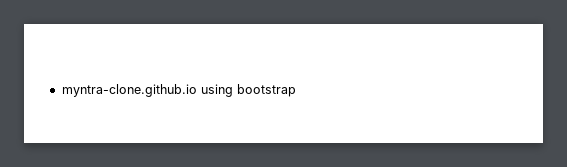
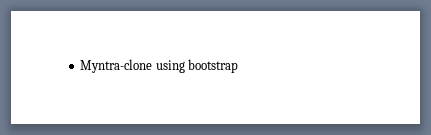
- myntra-clone.github.io using bootstrap
+ Myntra-clone using bootstrap

